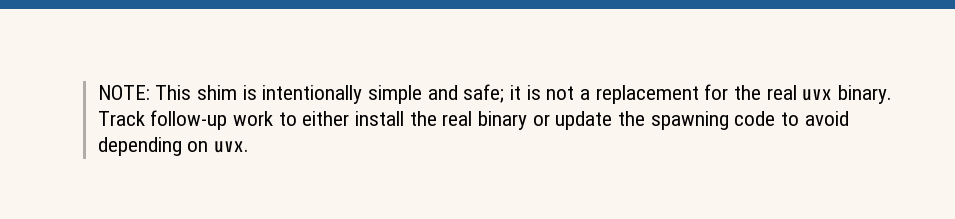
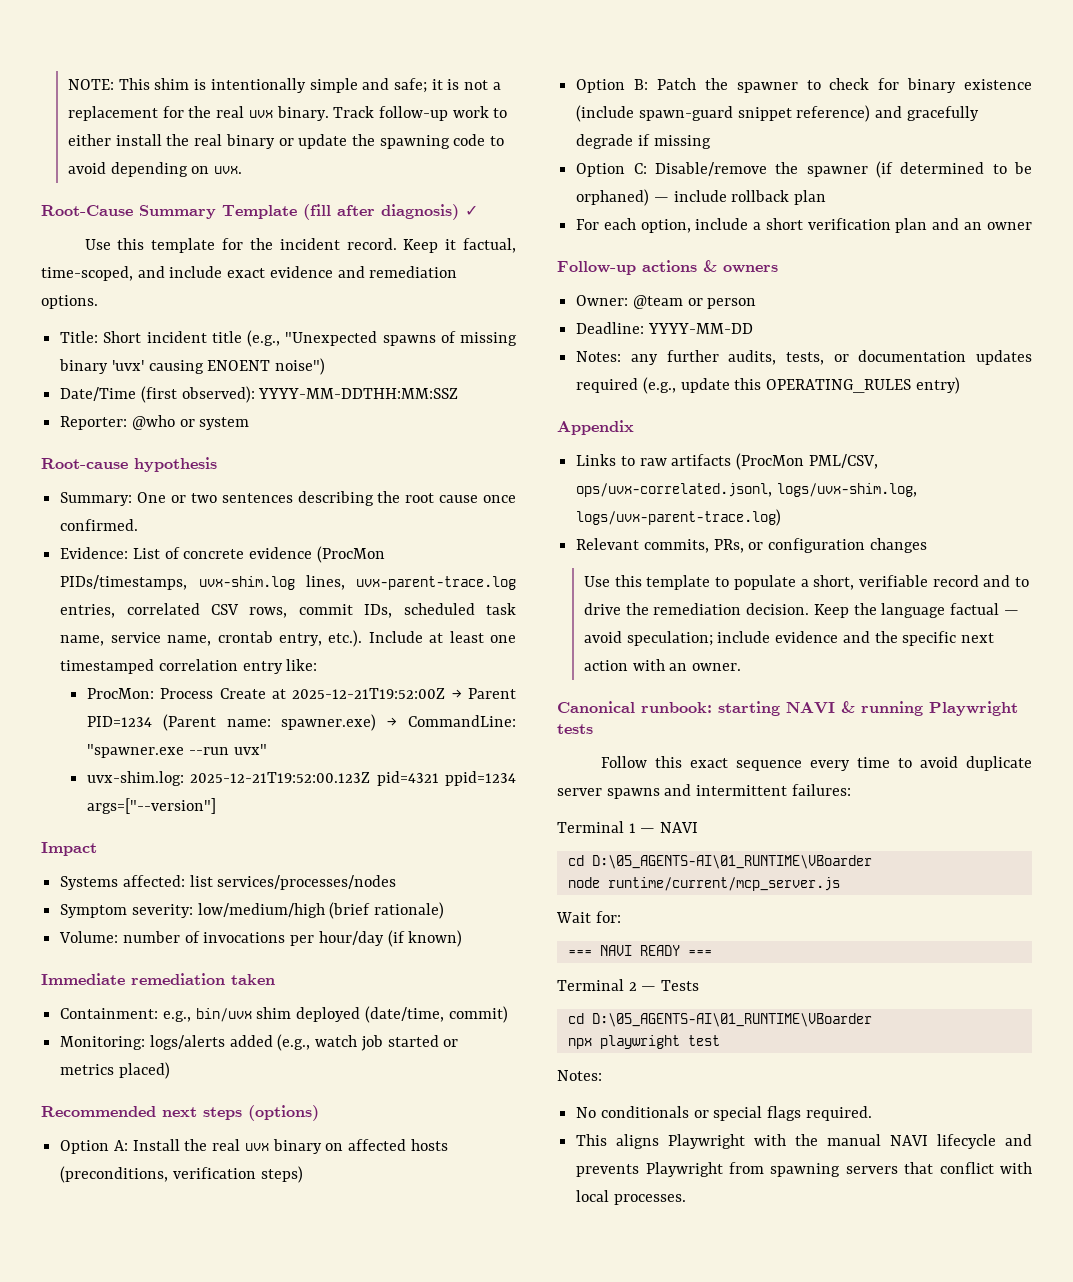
+ Root-Cause Summary Template (fill after diagnosis) ✓
+ Use this template for the incident record. Keep it factual, time-scoped, and include exact evidence and remediation options.
+ Title: Short incident title (e.g., "Unexpected spawns of missing binary 'uvx' causing ENOENT noise")
+ Date/Time (first observed): YYYY-MM-DDTHH:MM:SSZ
+ Reporter: @who or system
+ Root-cause hypothesis
+ Summary: One or two sentences describing the root cause once confirmed.
+ Evidence: List of concrete evidence (ProcMon PIDs/timestamps, uvx-shim.log lines, uvx-parent-trace.log entries, correlated CSV rows, commit IDs, scheduled task name, service name, crontab entry, etc.). Include at least one timestamped correlation entry like:
+ ProcMon: Process Create at 2025-12-21T19:52:00Z → Parent PID=1234 (Parent name: spawner.exe) → CommandLine: "spawner.exe --run uvx"
+ uvx-shim.log: 2025-12-21T19:52:00.123Z pid=4321 ppid=1234 args=["--version"]
+ Impact
+ Systems affected: list services/processes/nodes
+ Symptom severity: low/medium/high (brief rationale)
+ Volume: number of invocations per hour/day (if known)
+ Immediate remediation taken
+ Containment: e.g., bin/uvx shim deployed (date/time, commit)
+ Monitoring: logs/alerts added (e.g., watch job started or metrics placed)
+ Recommended next steps (options)
+ Option A: Install the real uvx binary on affected hosts (preconditions, verification steps)
+ Option B: Patch the spawner to check for binary existence (include spawn-guard snippet reference) and gracefully degrade if missing
+ Option C: Disable/remove the spawner (if determined to be orphaned) — include rollback plan
+ For each option, include a short verification plan and an owner
+ Follow-up actions & owners
+ Owner: @team or person
+ Deadline: YYYY-MM-DD
+ Notes: any further audits, tests, or documentation updates required (e.g., update this OPERATING_RULES entry)
+ Appendix
+ Links to raw artifacts (ProcMon PML/CSV, ops/uvx-correlated.jsonl, logs/uvx-shim.log, logs/uvx-parent-trace.log)
+ Relevant commits, PRs, or configuration changes
+ Use this template to populate a short, verifiable record and to drive the remediation decision. Keep the language factual — avoid speculation; include evidence and the specific next action with an owner.
+ Canonical runbook: starting NAVI & running Playwright tests
+ Follow this exact sequence every time to avoid duplicate server spawns and intermittent failures:
+ Terminal 1 — NAVI
+ cd D:\05_AGENTS-AI\01_RUNTIME\VBoarder
+ node runtime/current/mcp_server.js
+ Wait for:
+ === NAVI READY ===
+ Terminal 2 — Tests
+ cd D:\05_AGENTS-AI\01_RUNTIME\VBoarder
+ npx playwright test
+ Notes:
+ No conditionals or special flags required.
+ This aligns Playwright with the manual NAVI lifecycle and prevents Playwright from spawning servers that conflict with local processes.

